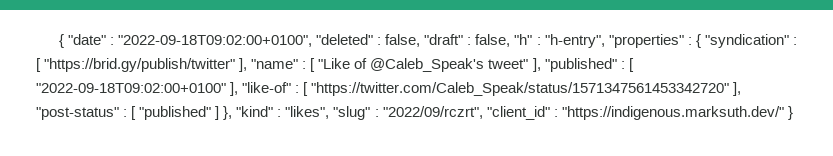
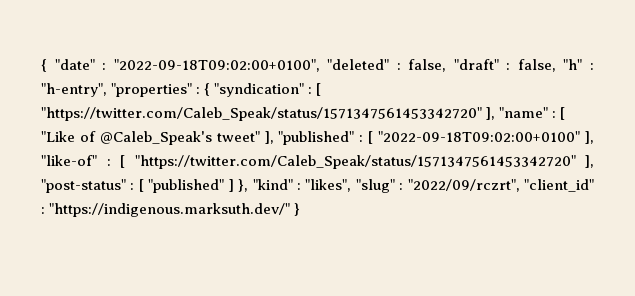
- { "date" : "2022-09-18T09:02:00+0100", "deleted" : false, "draft" : false, "h" : "h-entry", "properties" : { "syndication" : [ "https://brid.gy/publish/twitter" ], "name" : [ "Like of @Caleb_Speak's tweet" ], "published" : [ "2022-09-18T09:02:00+0100" ], "like-of" : [ "https://twitter.com/Caleb_Speak/status/1571347561453342720" ], "post-status" : [ "published" ] }, "kind" : "likes", "slug" : "2022/09/rczrt", "client_id" : "https://indigenous.marksuth.dev/" }
+ { "date" : "2022-09-18T09:02:00+0100", "deleted" : false, "draft" : false, "h" : "h-entry", "properties" : { "syndication" : [ "https://twitter.com/Caleb_Speak/status/1571347561453342720" ], "name" : [ "Like of @Caleb_Speak's tweet" ], "published" : [ "2022-09-18T09:02:00+0100" ], "like-of" : [ "https://twitter.com/Caleb_Speak/status/1571347561453342720" ], "post-status" : [ "published" ] }, "kind" : "likes", "slug" : "2022/09/rczrt", "client_id" : "https://indigenous.marksuth.dev/" }

